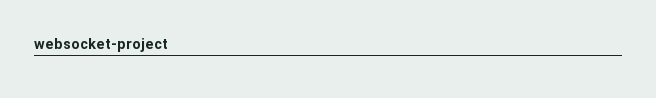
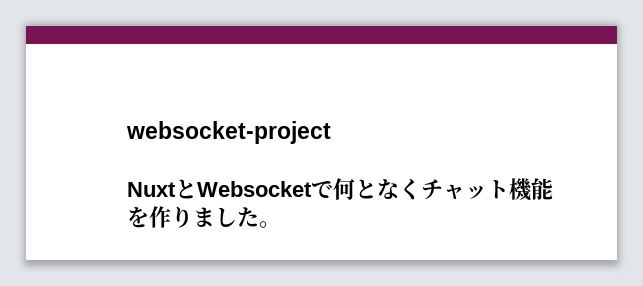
+ NuxtとWebsocketで何となくチャット機能を作りました。

